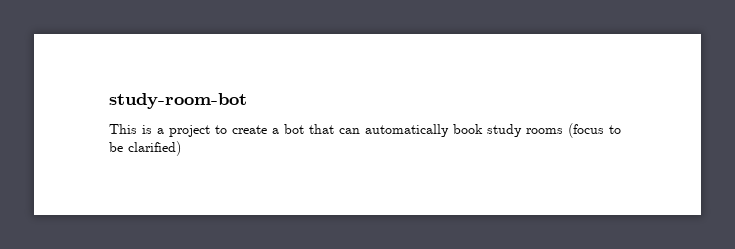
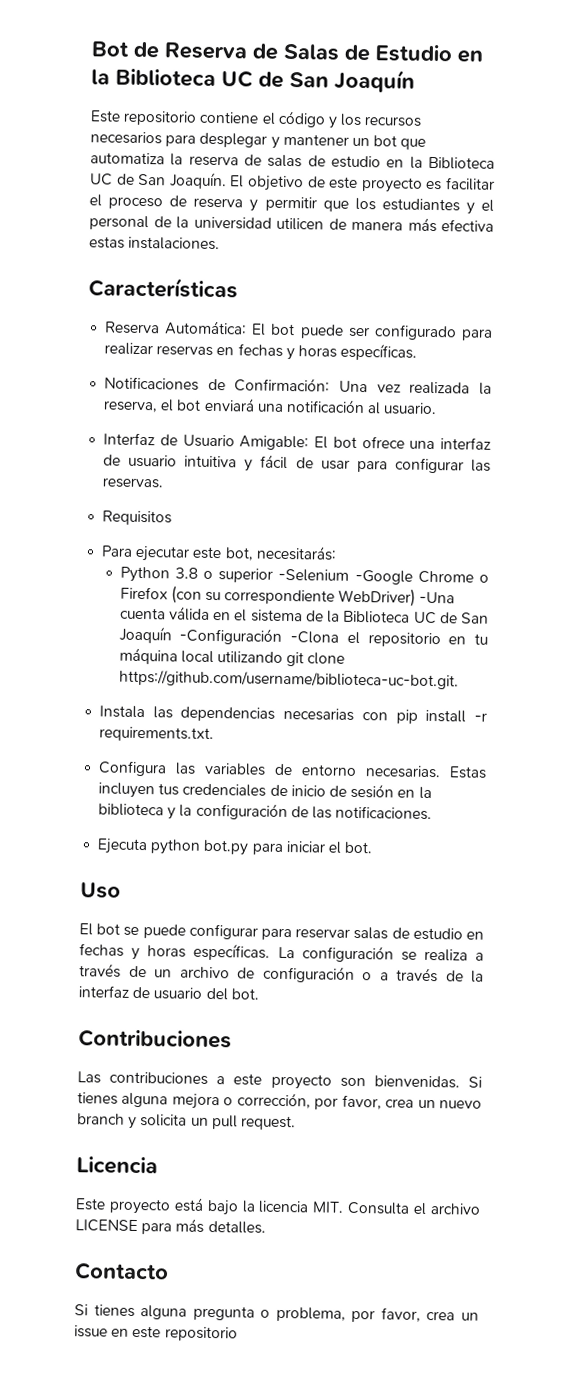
- study-room-bot
- This is a project to create a bot that can automatically book study rooms (focus to be clarified)
+ Bot de Reserva de Salas de Estudio en la Biblioteca UC de San Joaquín
+ Este repositorio contiene el código y los recursos necesarios para desplegar y mantener un bot que automatiza la reserva de salas de estudio en la Biblioteca UC de San Joaquín. El objetivo de este proyecto es facilitar el proceso de reserva y permitir que los estudiantes y el personal de la universidad utilicen de manera más efectiva estas instalaciones.
+ Características
+ Reserva Automática: El bot puede ser configurado para realizar reservas en fechas y horas específicas.
+ Notificaciones de Confirmación: Una vez realizada la reserva, el bot enviará una notificación al usuario.
+ Interfaz de Usuario Amigable: El bot ofrece una interfaz de usuario intuitiva y fácil de usar para configurar las reservas.
+ Requisitos
+ Para ejecutar este bot, necesitarás:
+ Python 3.8 o superior -Selenium -Google Chrome o Firefox (con su correspondiente WebDriver) -Una cuenta válida en el sistema de la Biblioteca UC de San Joaquín -Configuración -Clona el repositorio en tu máquina local utilizando git clone https://github.com/username/biblioteca-uc-bot.git.
+ Instala las dependencias necesarias con pip install -r requirements.txt.
+ Configura las variables de entorno necesarias. Estas incluyen tus credenciales de inicio de sesión en la biblioteca y la configuración de las notificaciones.
+ Ejecuta python bot.py para iniciar el bot.
+ Uso
+ El bot se puede configurar para reservar salas de estudio en fechas y horas específicas. La configuración se realiza a través de un archivo de configuración o a través de la interfaz de usuario del bot.
+ Contribuciones
+ Las contribuciones a este proyecto son bienvenidas. Si tienes alguna mejora o corrección, por favor, crea un nuevo branch y solicita un pull request.
+ Licencia
+ Este proyecto está bajo la licencia MIT. Consulta el archivo LICENSE para más detalles.
+ Contacto
+ Si tienes alguna pregunta o problema, por favor, crea un issue en este repositorio

